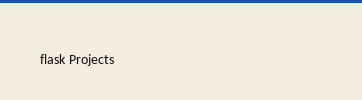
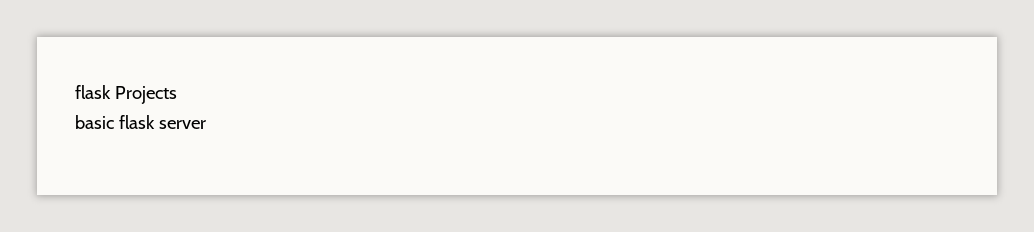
+ basic flask server

